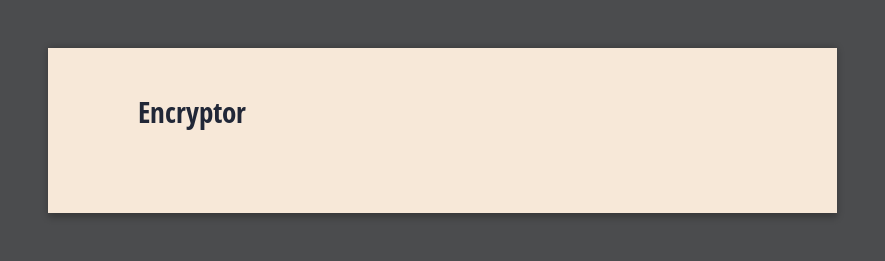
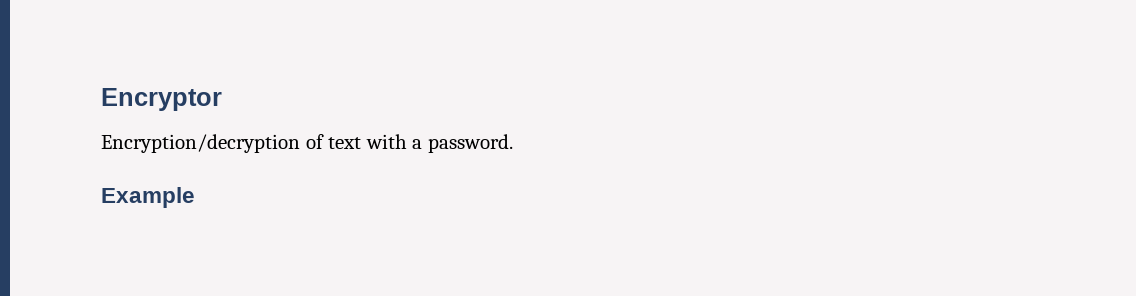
+ Encryption/decryption of text with a password.
+ Example

